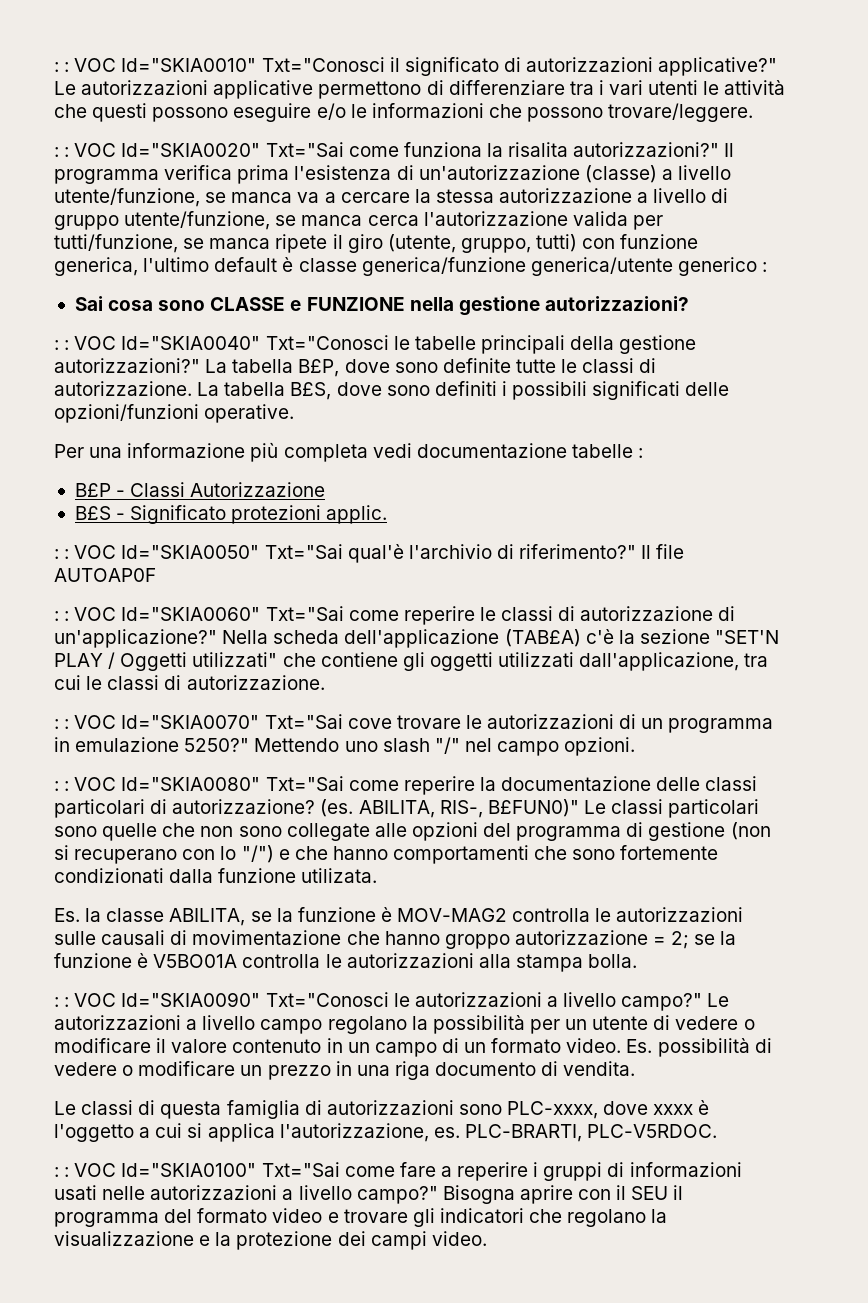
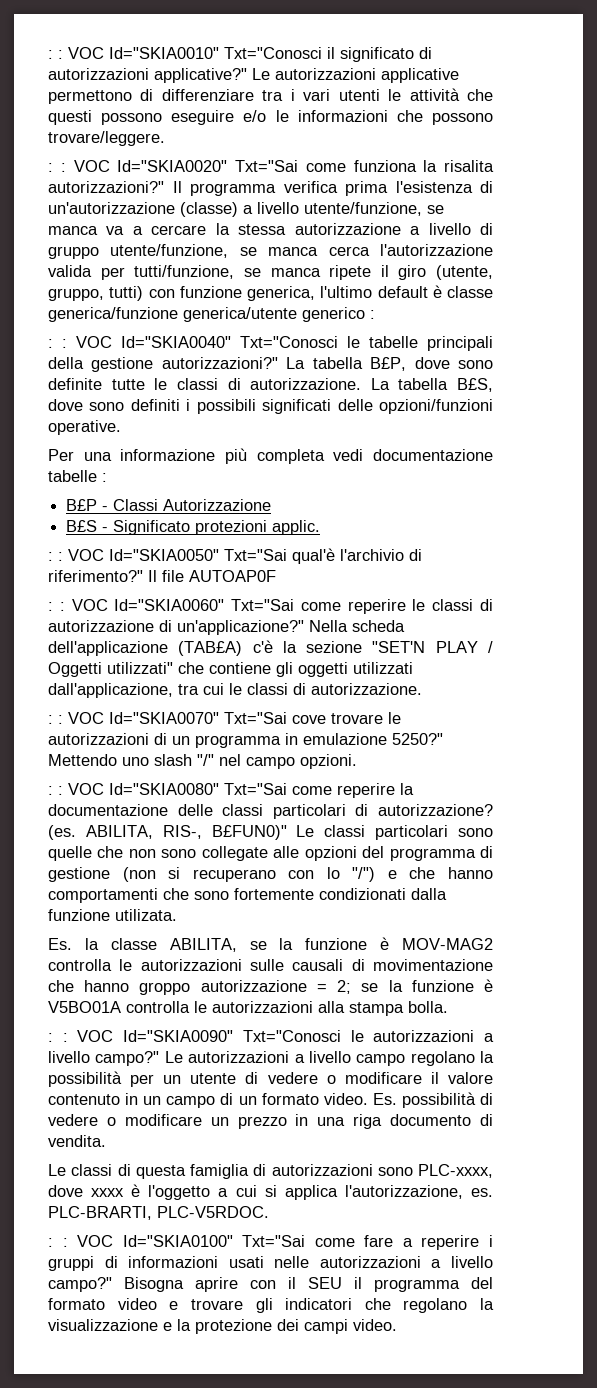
- Sai cosa sono CLASSE e FUNZIONE nella gestione autorizzazioni?

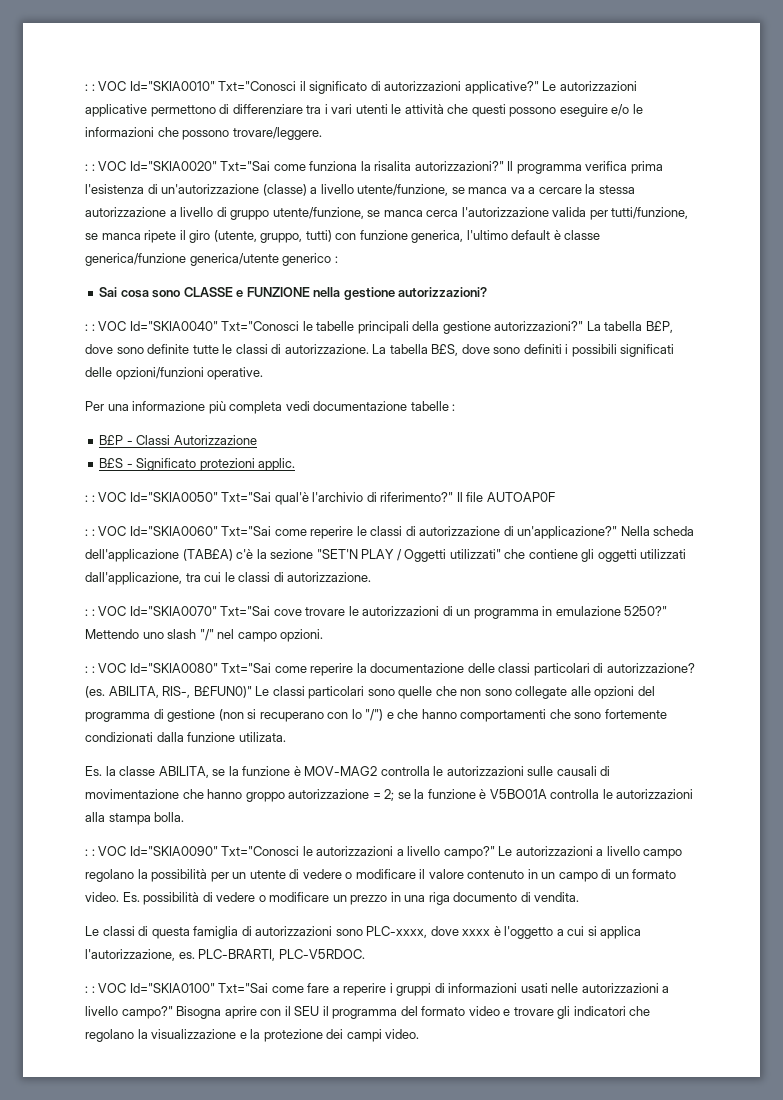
+ Sai cosa sono CLASSE e FUNZIONE nella gestione autorizzazioni?

